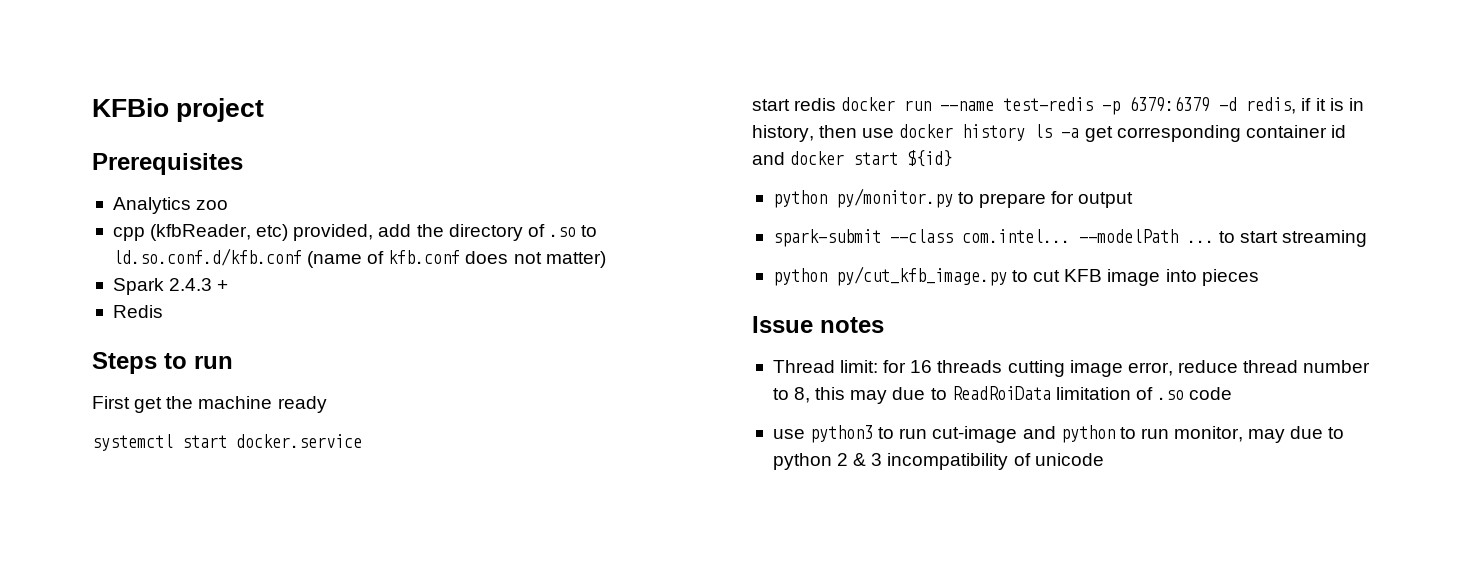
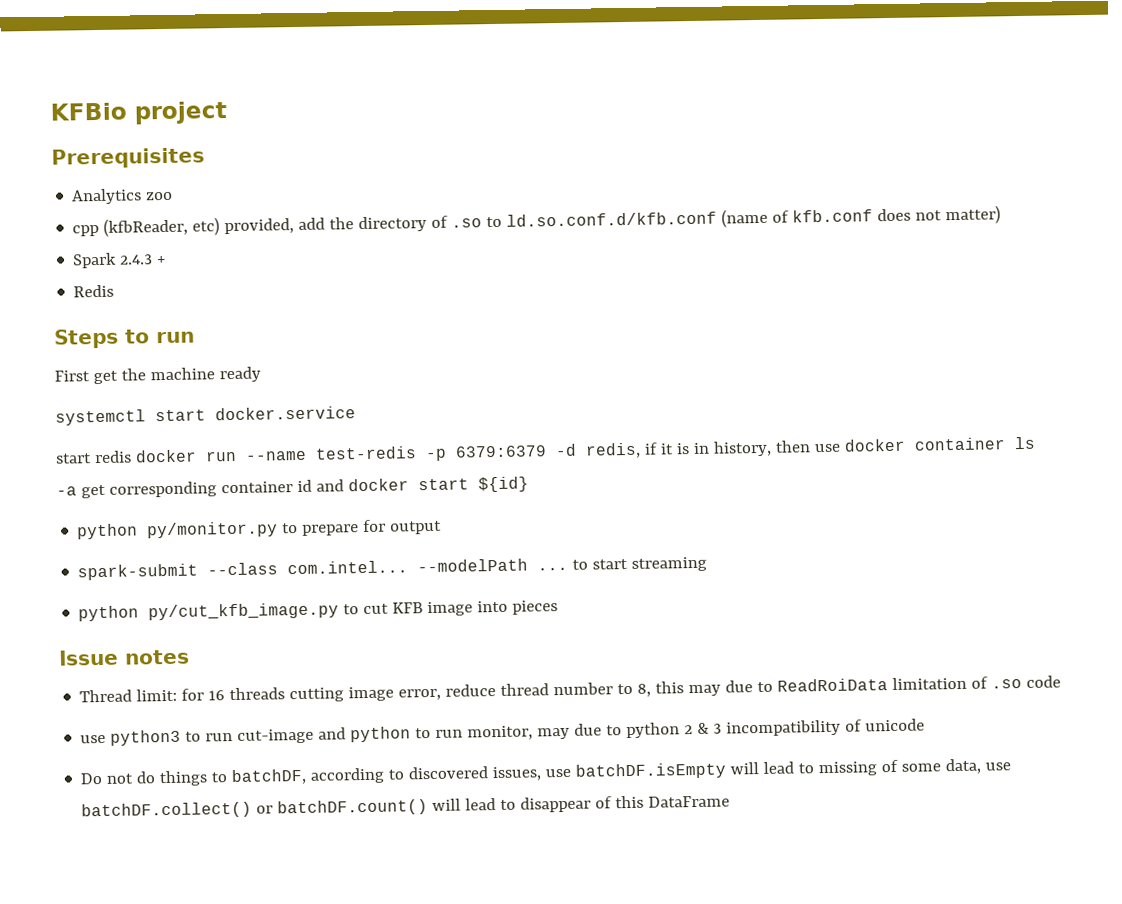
- start redis docker run --name test-redis -p 6379:6379 -d redis, if it is in history, then use docker history ls -a get corresponding container id and docker start ${id}
+ start redis docker run --name test-redis -p 6379:6379 -d redis, if it is in history, then use docker container ls -a get corresponding container id and docker start ${id}
+ Do not do things to batchDF, according to discovered issues, use batchDF.isEmpty will lead to missing of some data, use batchDF.collect() or batchDF.count() will lead to disappear of this DataFrame

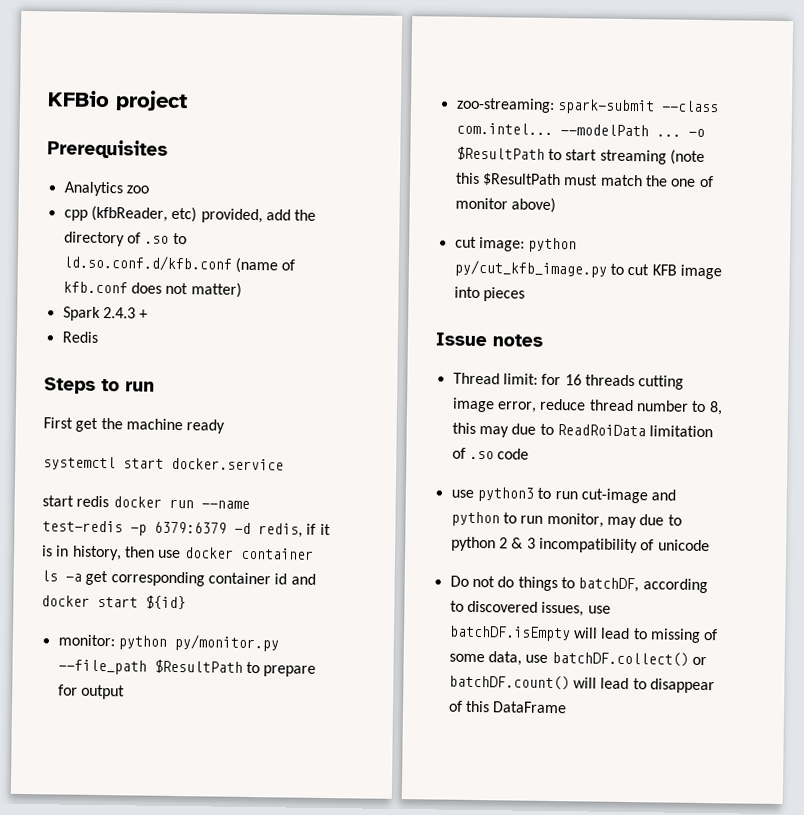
- python py/monitor.py to prepare for output
+ monitor: python py/monitor.py --file_path $ResultPath to prepare for output
- spark-submit --class com.intel...
+ zoo-streaming: spark-submit --class com.intel...
- --modelPath ... to start streaming
- python py/cut_kfb_image.py to cut KFB image into pieces
+ --modelPath ... -o $ResultPath to start streaming (note this $ResultPath must match the one of monitor above)
+ cut image: python py/cut_kfb_image.py to cut KFB image into pieces

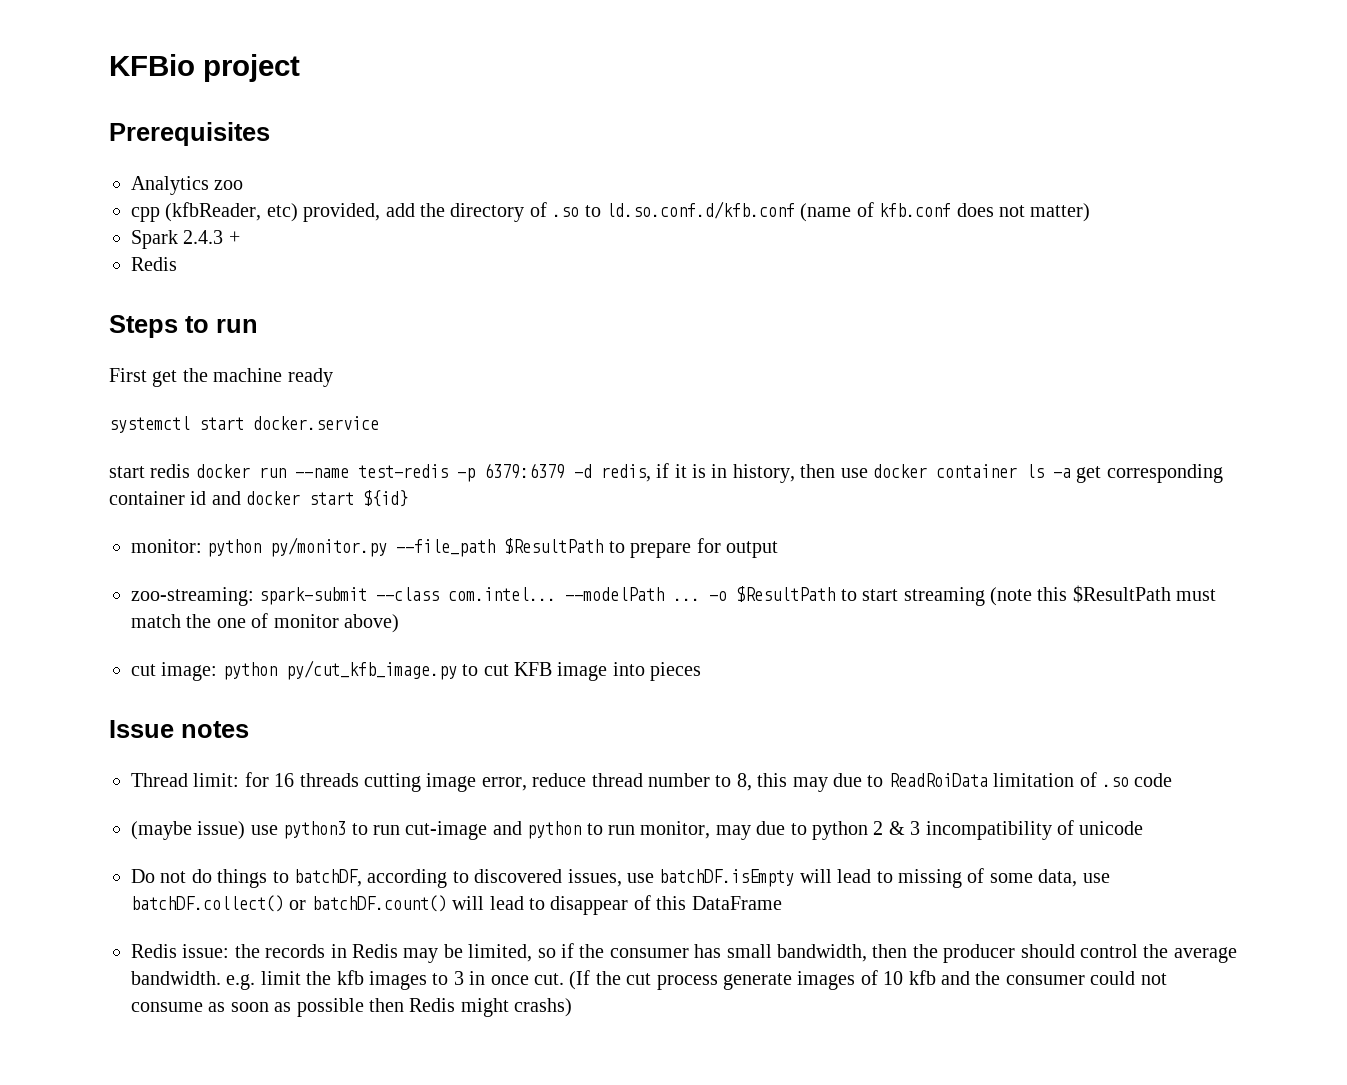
- use python3 to run cut-image and python to run monitor, may due to python 2 & 3 incompatibility of unicode
+ (maybe issue) use python3 to run cut-image and python to run monitor, may due to python 2 & 3 incompatibility of unicode
+ Redis issue: the records in Redis may be limited, so if the consumer has small bandwidth, then the producer should control the average bandwidth. e.g. limit the kfb images to 3 in once cut. (If the cut process generate images of 10 kfb and the consumer could not consume as soon as possible then Redis might crashs)

